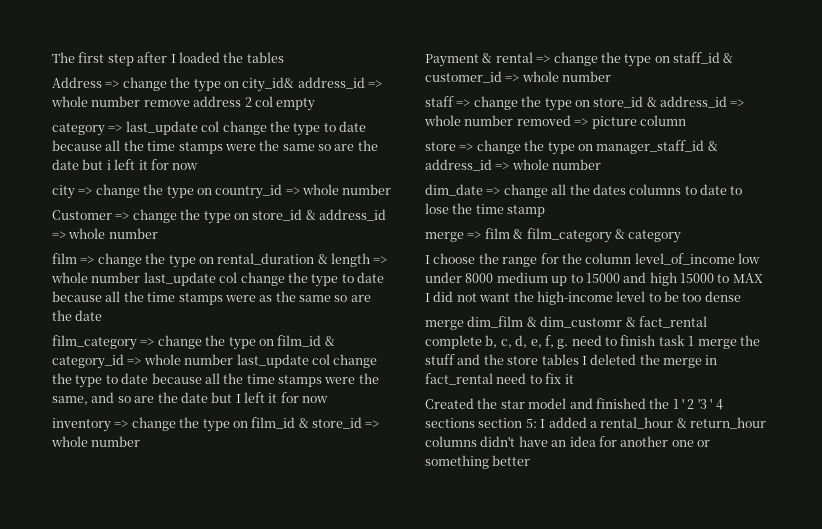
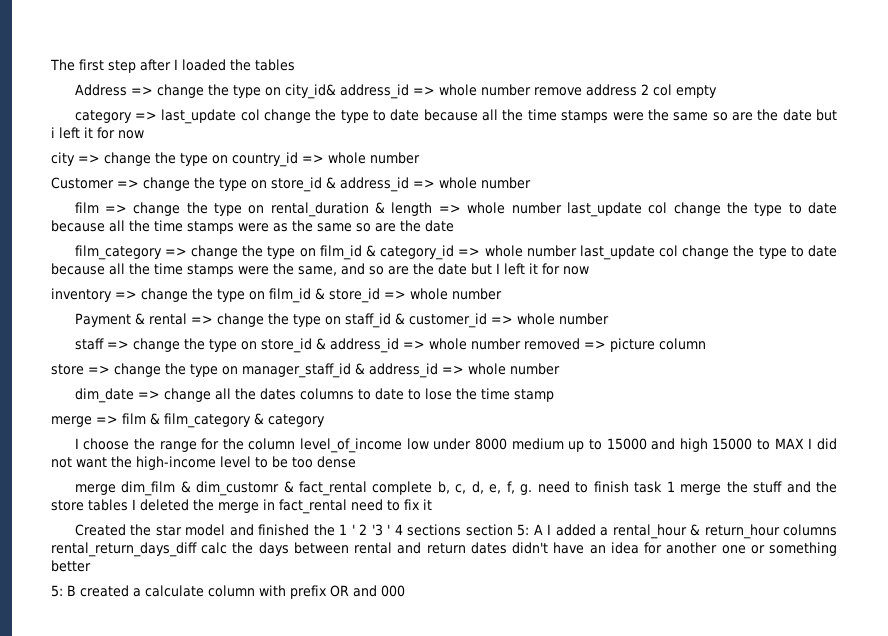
- Created the star model and finished the 1 ' 2 '3 ' 4 sections section 5: I added a rental_hour & return_hour columns didn't have an idea for another one or something better
+ Created the star model and finished the 1 ' 2 '3 ' 4 sections section 5: A I added a rental_hour & return_hour columns rental_return_days_diff calc the days between rental and return dates didn't have an idea for another one or something better
+ 5: B created a calculate column with prefix OR and 000

